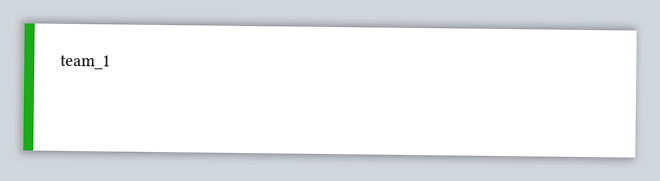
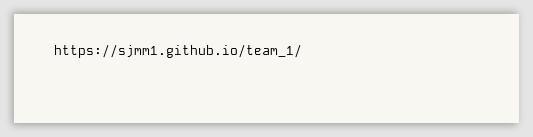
- team_1
+ https://sjmm1.github.io/team_1/

